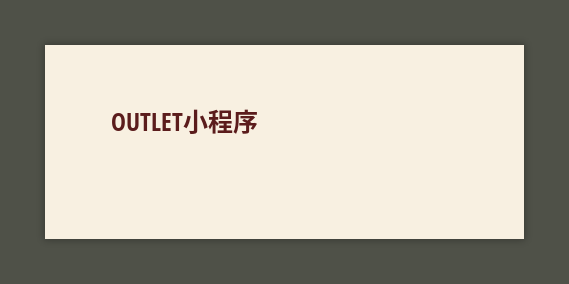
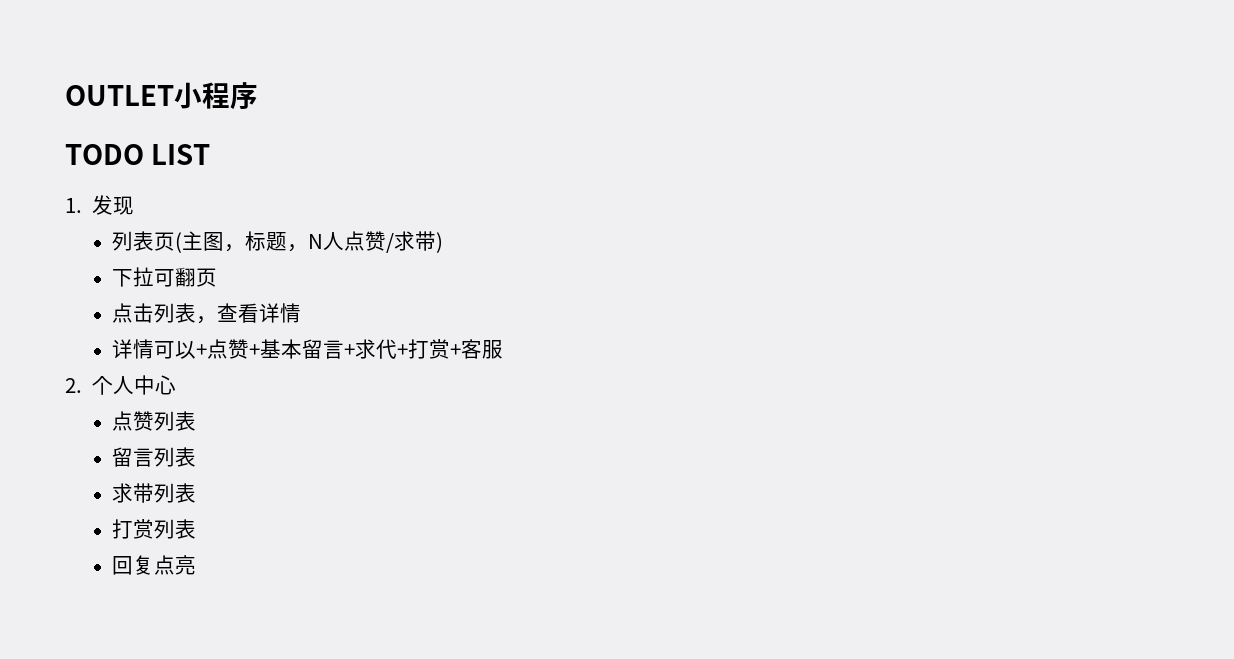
+ TODO LIST
+ 1.发现
+ 列表页(主图，标题，N人点赞/求带)
+ 下拉可翻页
+ 点击列表，查看详情
+ 详情可以+点赞+基本留言+求代+打赏+客服
+ 2.个人中心
+ 点赞列表
+ 留言列表
+ 求带列表
+ 打赏列表
+ 回复点亮

